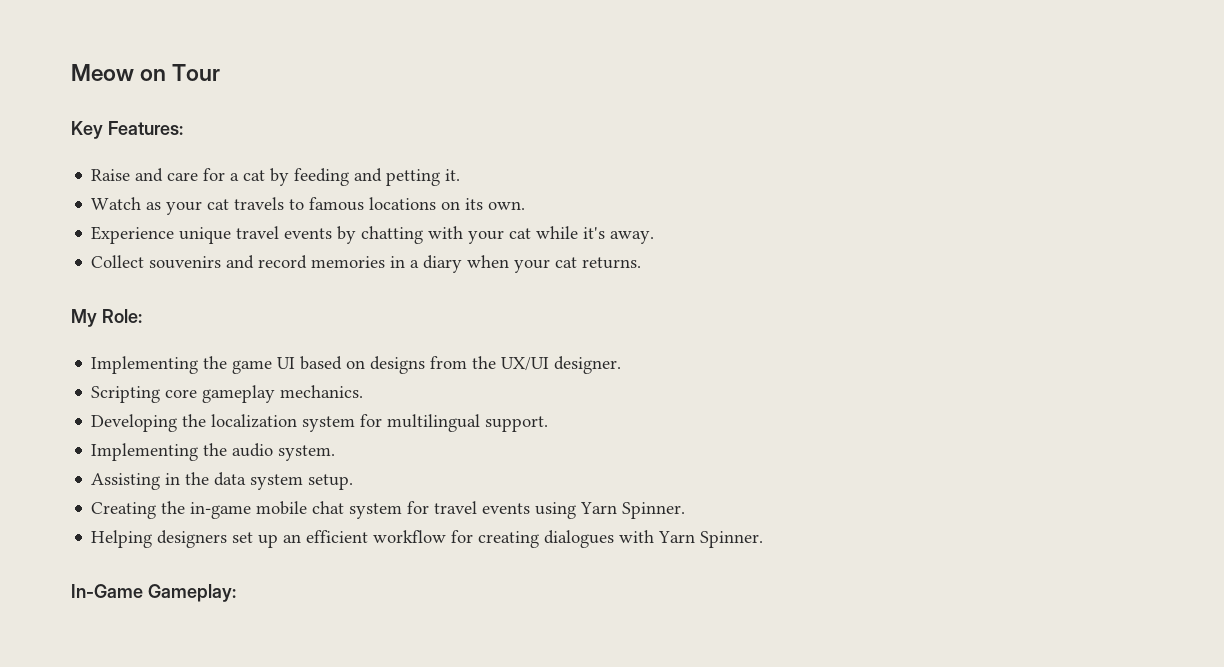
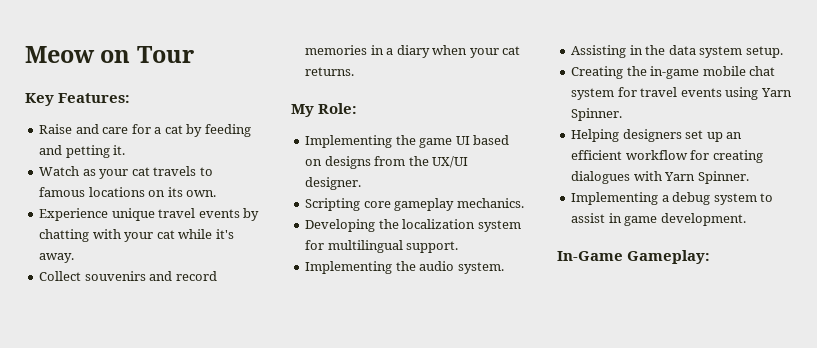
+ Implementing a debug system to assist in game development.

